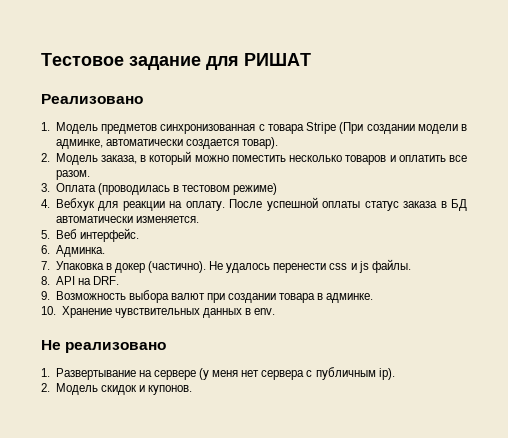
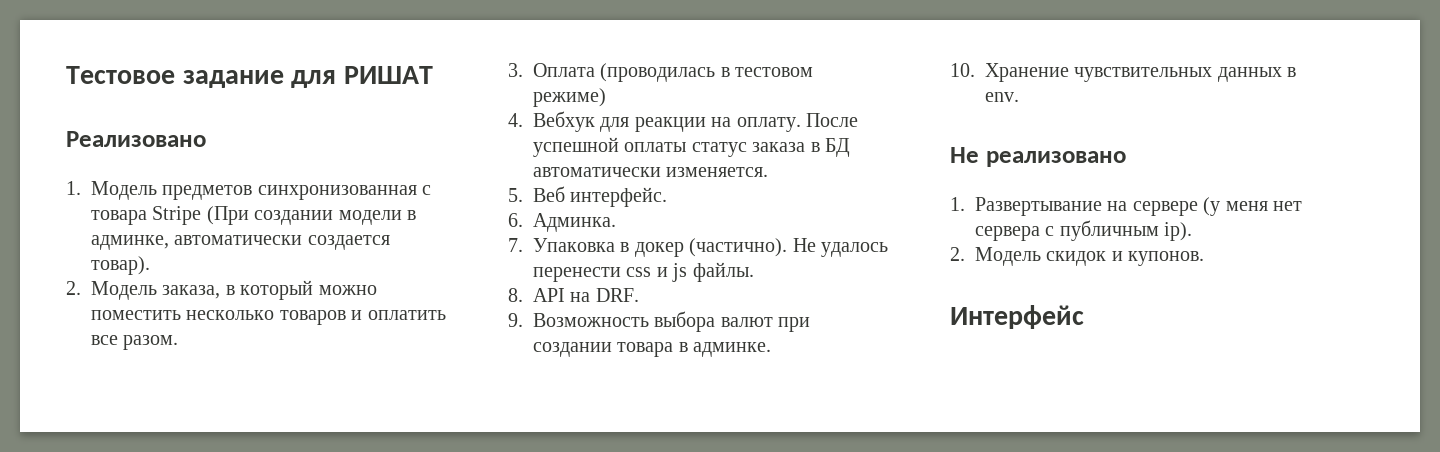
+ Интерфейс

